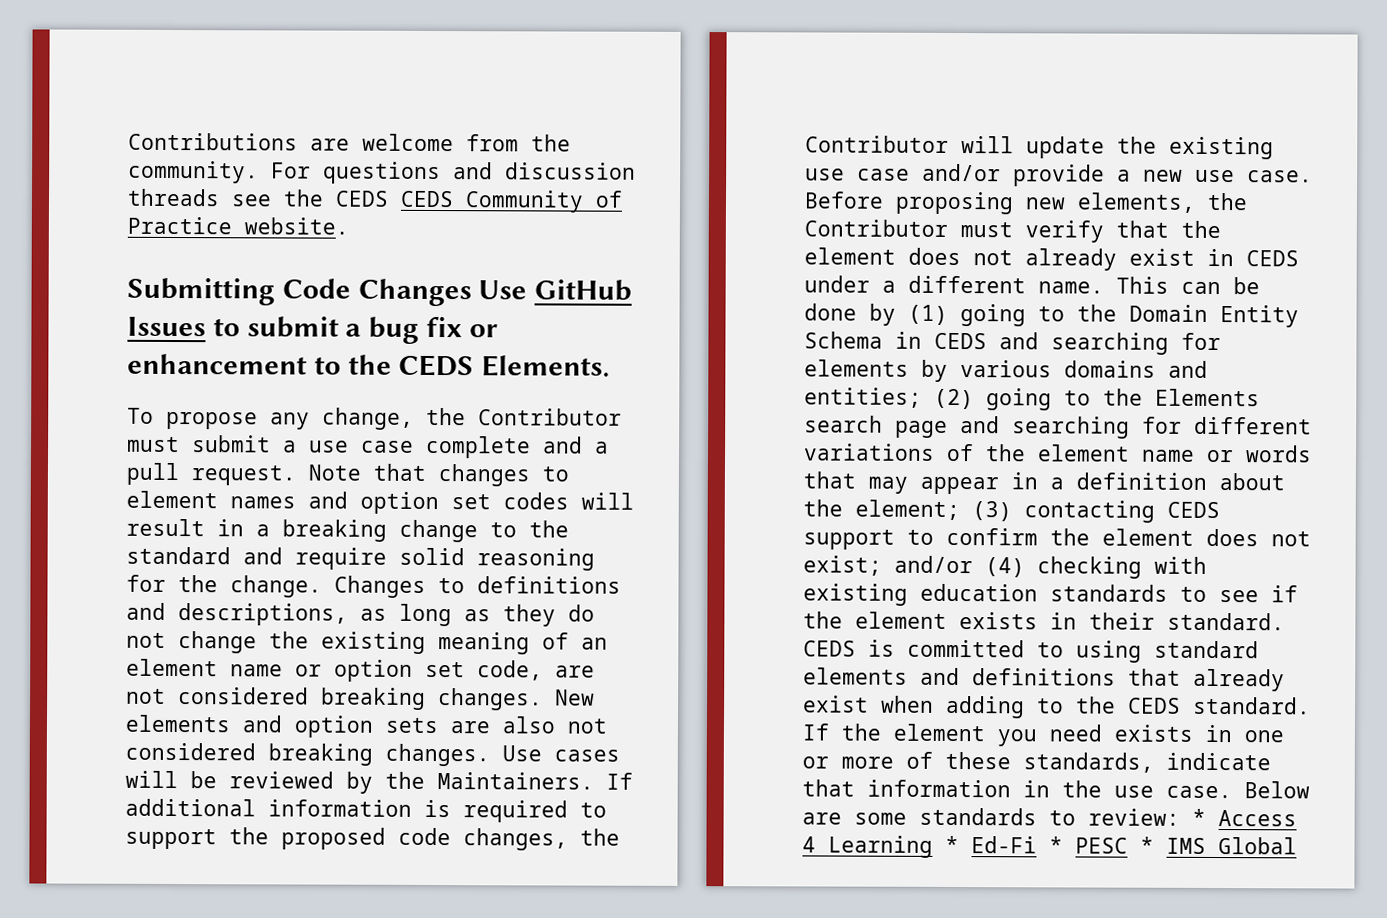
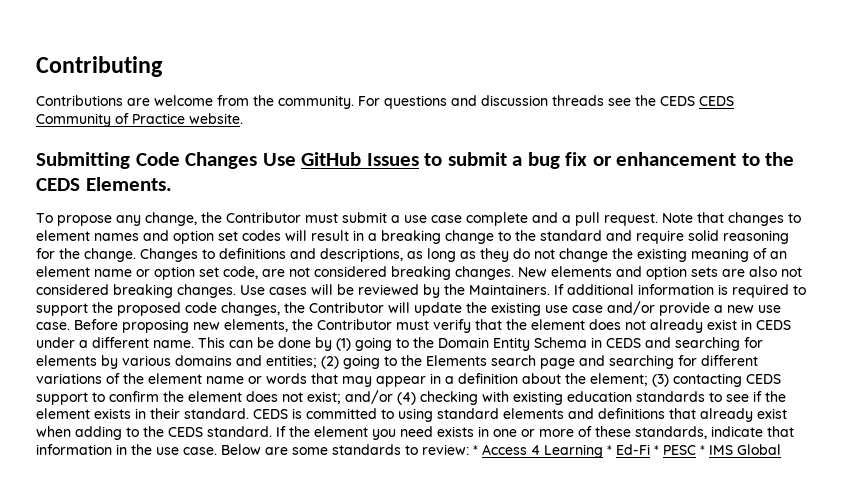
+ Contributing

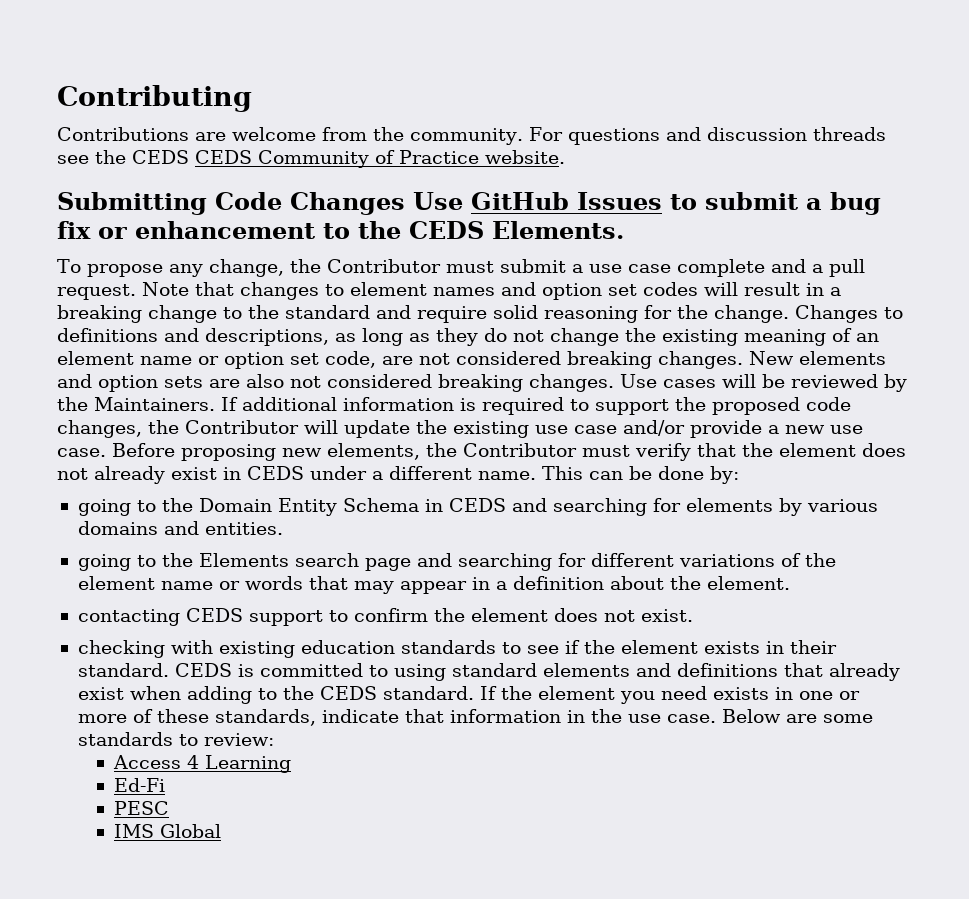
- This can be done by (1) going to the Domain Entity Schema in CEDS and searching for elements by various domains and entities; (2) going to the Elements search page and searching for different variations of the element name or words that may appear in a definition about the element; (3) contacting CEDS support to confirm the element does not exist; and/or (4) checking with existing education standards to see if the element exists in their standard.
+ This can be done by:
+ going to the Domain Entity Schema in CEDS and searching for elements by various domains and entities.
+ going to the Elements search page and searching for different variations of the element name or words that may appear in a definition about the element.
+ contacting CEDS support to confirm the element does not exist.
+ checking with existing education standards to see if the element exists in their standard.
- Below are some standards to review: * Access 4 Learning * Ed-Fi * PESC * IMS Global
+ Below are some standards to review:
+ Access 4 Learning
+ Ed-Fi
+ PESC
+ IMS Global

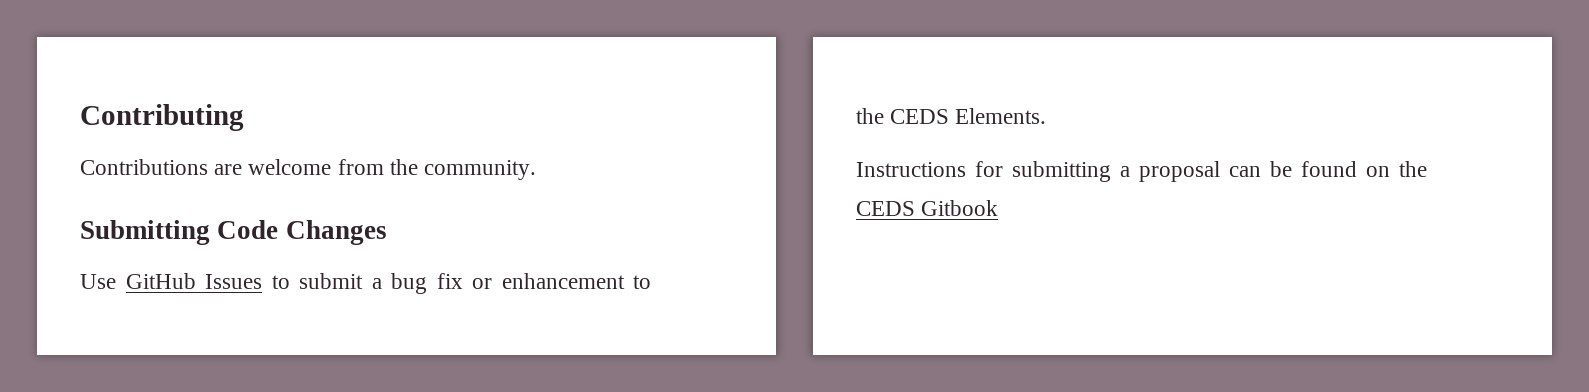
- For questions and discussion threads see the CEDS CEDS Community of Practice website.
- Submitting Code Changes Use GitHub Issues to submit a bug fix or enhancement to the CEDS Elements.
+ Submitting Code Changes
+ Use GitHub Issues to submit a bug fix or enhancement to the CEDS Elements.
- To propose any change, the Contributor must submit a use case complete and a pull request. Note that changes to element names and option set codes will result in a breaking change to the standard and require solid reasoning for the change. Changes to definitions and descriptions, as long as they do not change the existing meaning of an element name or option set code, are not considered breaking changes. New elements and option sets are also not considered breaking changes. Use cases will be reviewed by the Maintainers. If additional information is required to support the proposed code changes, the Contributor will update the existing use case and/or provide a new use case. Before proposing new elements, the Contributor must verify that the element does not already exist in CEDS under a different name. This can be done by:
- going to the Domain Entity Schema in CEDS and searching for elements by various domains and entities.
- going to the Elements search page and searching for different variations of the element name or words that may appear in a definition about the element.
- contacting CEDS support to confirm the element does not exist.
- checking with existing education standards to see if the element exists in their standard. CEDS is committed to using standard elements and definitions that already exist when adding to the CEDS standard. If the element you need exists in one or more of these standards, indicate that information in the use case. Below are some standards to review:
- Access 4 Learning
- Ed-Fi
- PESC
- IMS Global
+ Instructions for submitting a proposal can be found on the CEDS Gitbook

